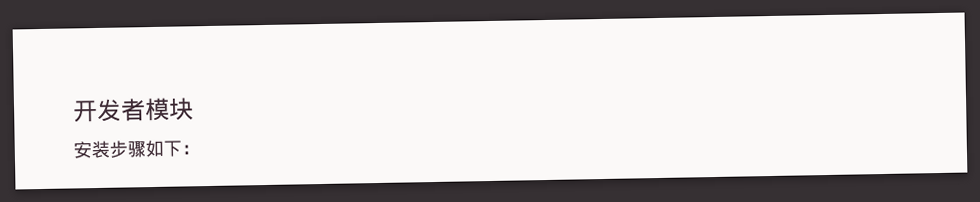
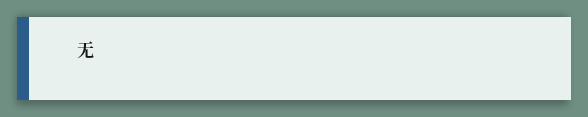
- 开发者模块
- 安装步骤如下：
+ 无

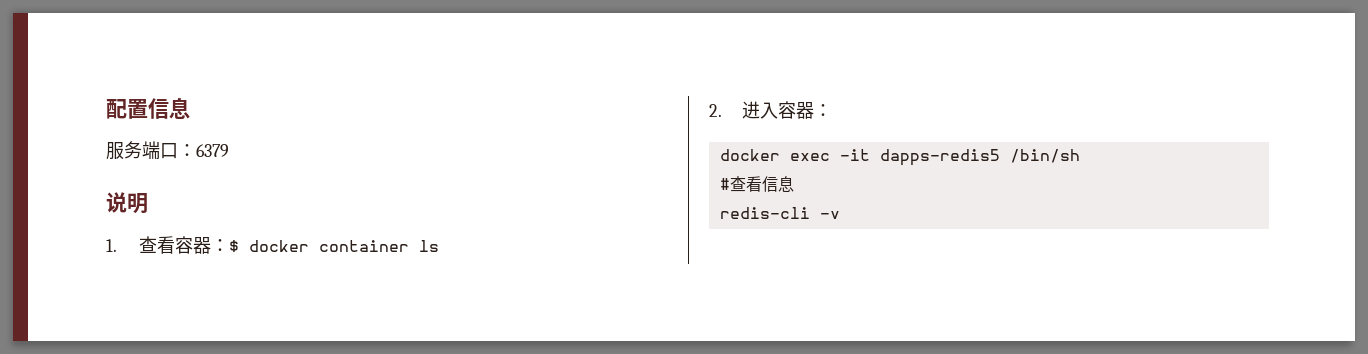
- 无
+ 配置信息
+ 服务端口：6379
+ 说明
+ 1.查看容器：$ docker container ls
+ 2.进入容器：
+ docker exec -it dapps-redis5 /bin/sh
+ #查看信息
+ redis-cli -v

